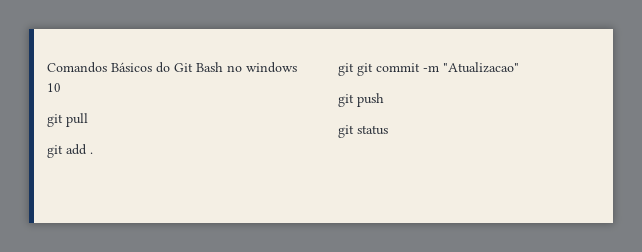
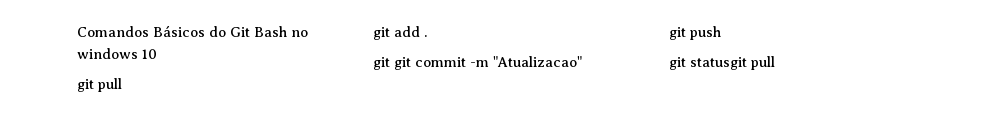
- git status
+ git statusgit pull

